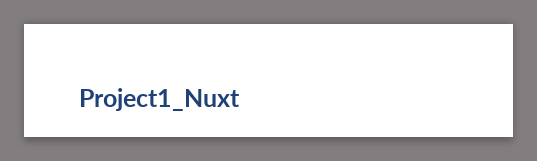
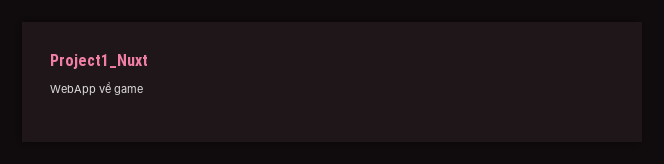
+ WebApp về game

